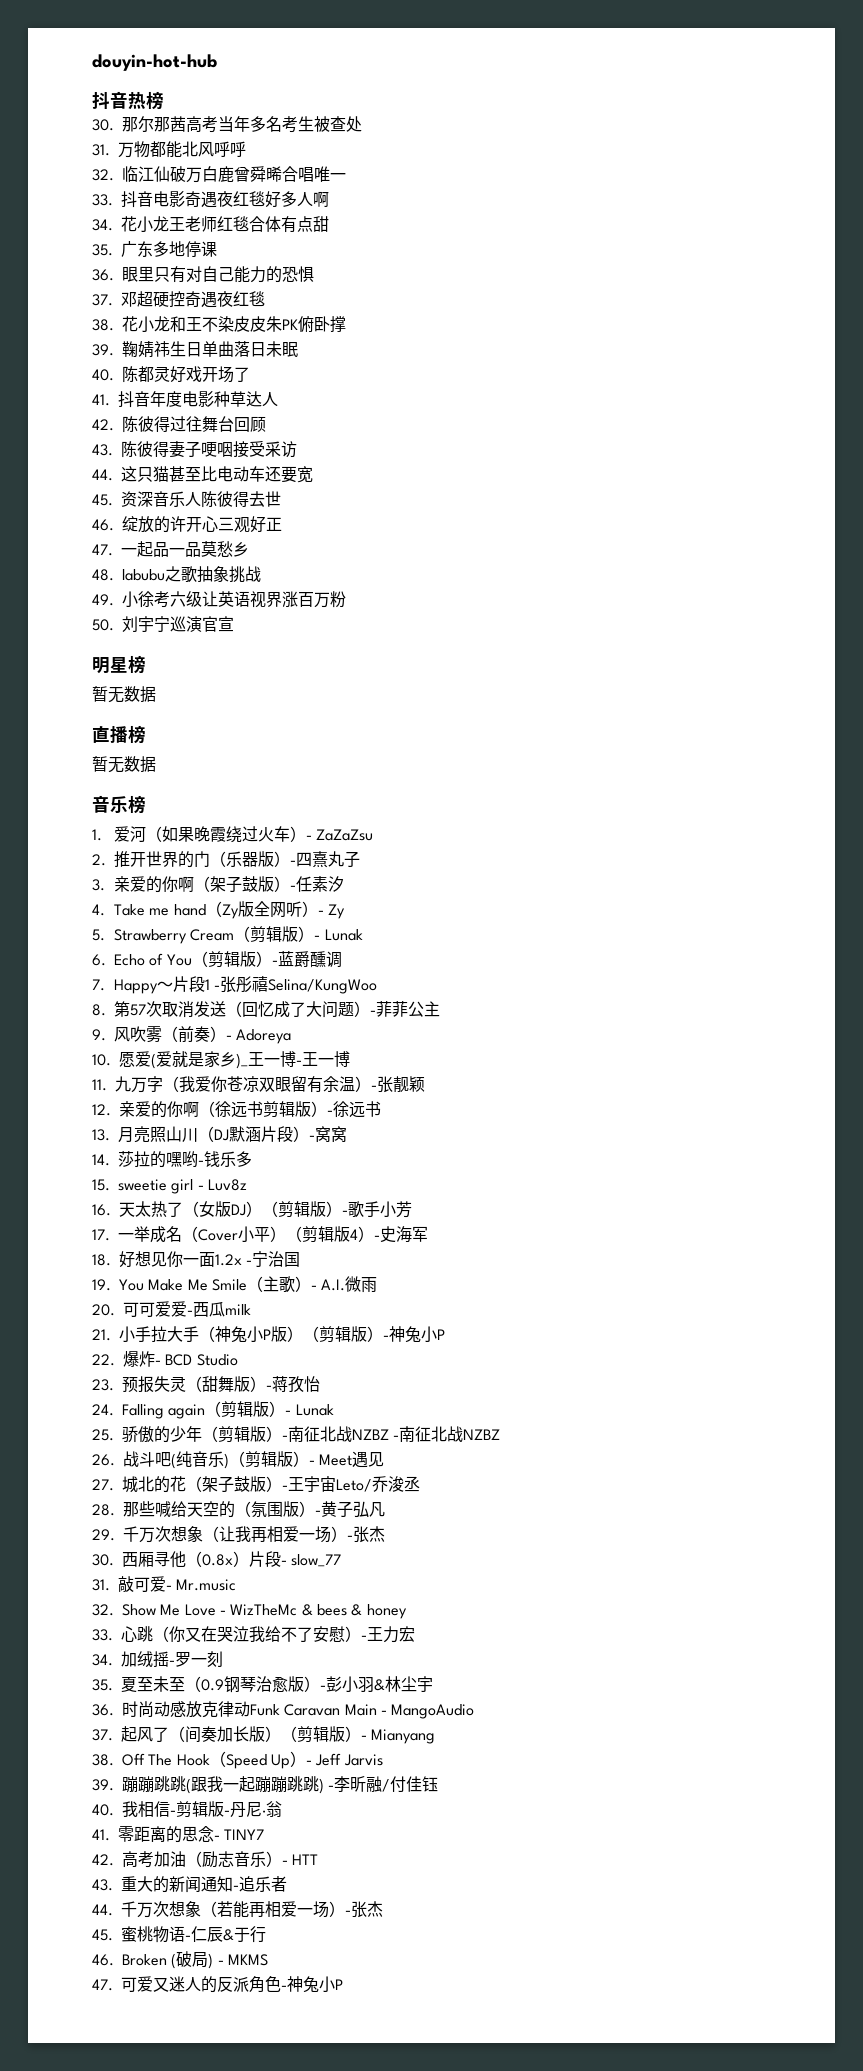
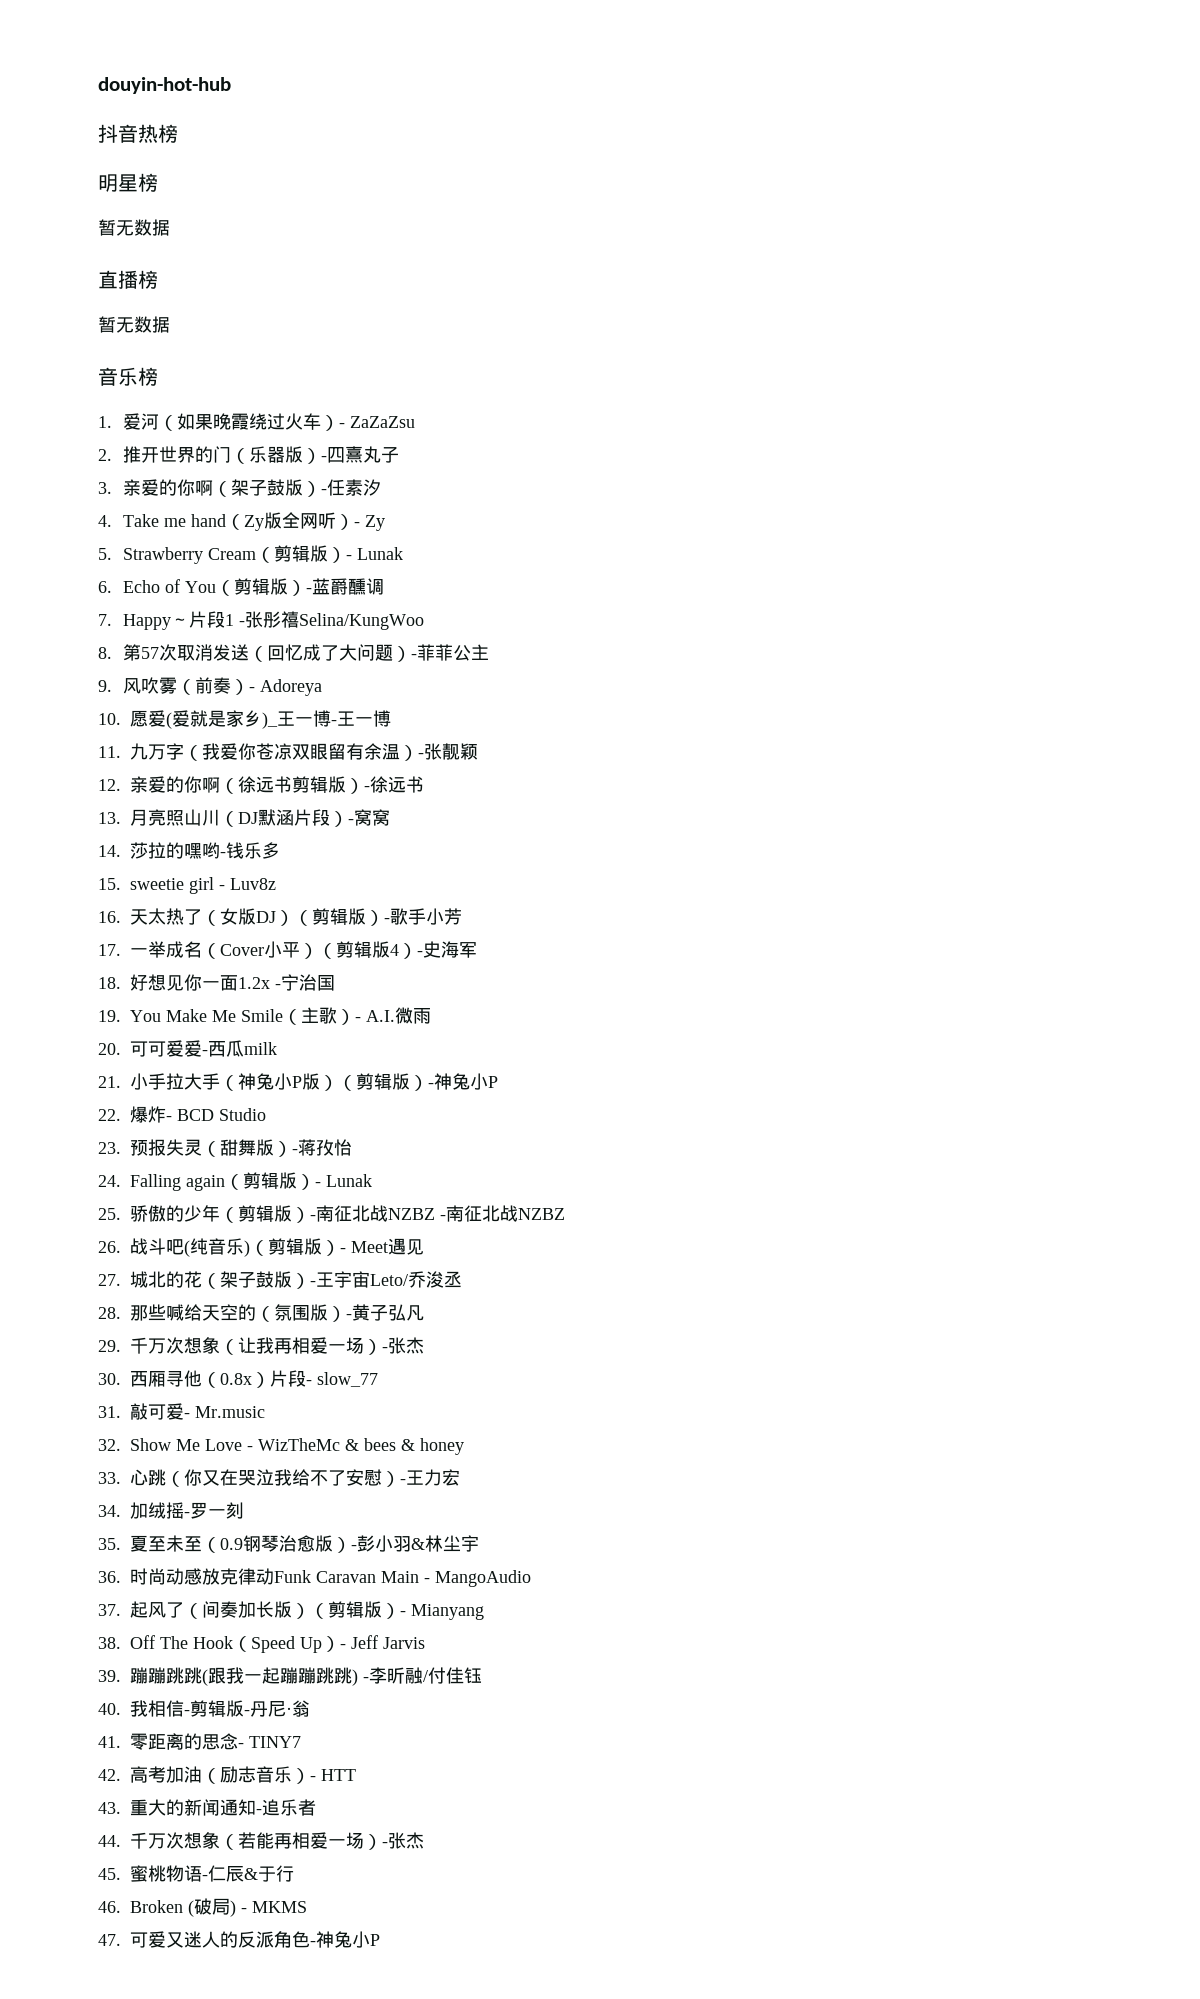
- 30.那尔那茜高考当年多名考生被查处
- 31.万物都能北风呼呼
- 32.临江仙破万白鹿曾舜晞合唱唯一
- 33.抖音电影奇遇夜红毯好多人啊
- 34.花小龙王老师红毯合体有点甜
- 35.广东多地停课
- 36.眼里只有对自己能力的恐惧
- 37.邓超硬控奇遇夜红毯
- 38.花小龙和王不染皮皮朱PK俯卧撑
- 39.鞠婧祎生日单曲落日未眠
- 40.陈都灵好戏开场了
- 41.抖音年度电影种草达人
- 42.陈彼得过往舞台回顾
- 43.陈彼得妻子哽咽接受采访
- 44.这只猫甚至比电动车还要宽
- 45.资深音乐人陈彼得去世
- 46.绽放的许开心三观好正
- 47.一起品一品莫愁乡
- 48. labubu之歌抽象挑战
- 49.小徐考六级让英语视界涨百万粉
- 50.刘宇宁巡演官宣

